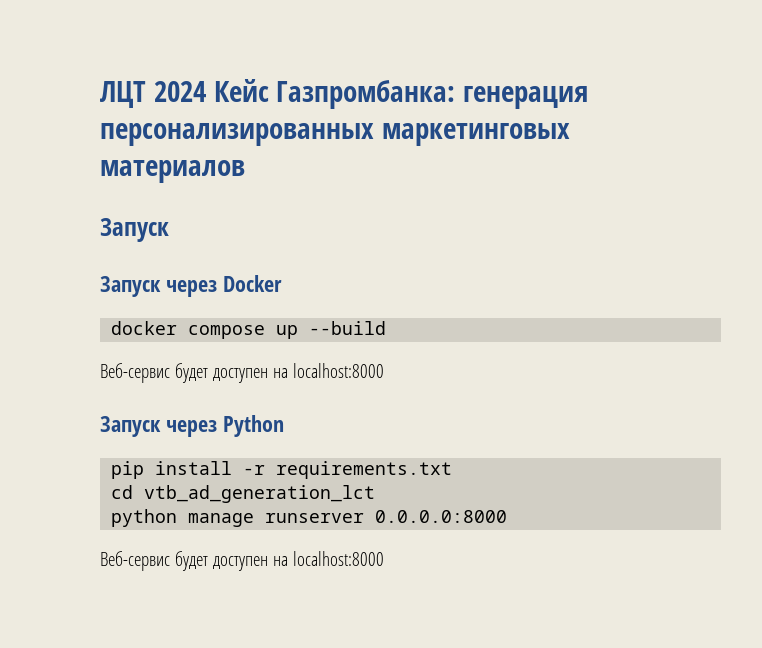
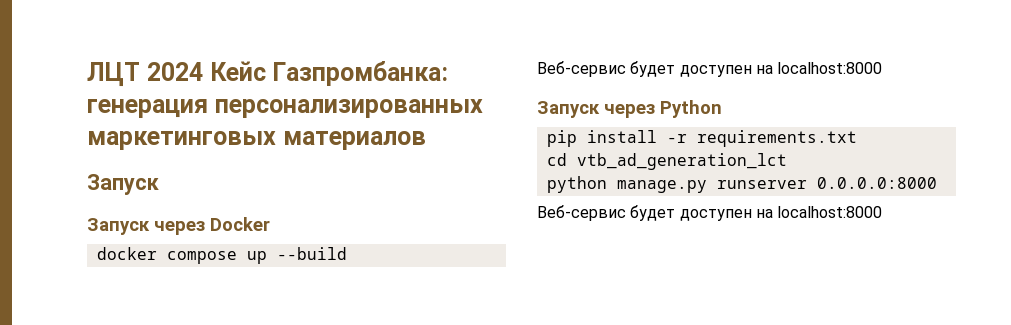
- python manage runserver 0.0.0.0:8000
+ python manage.py runserver 0.0.0.0:8000

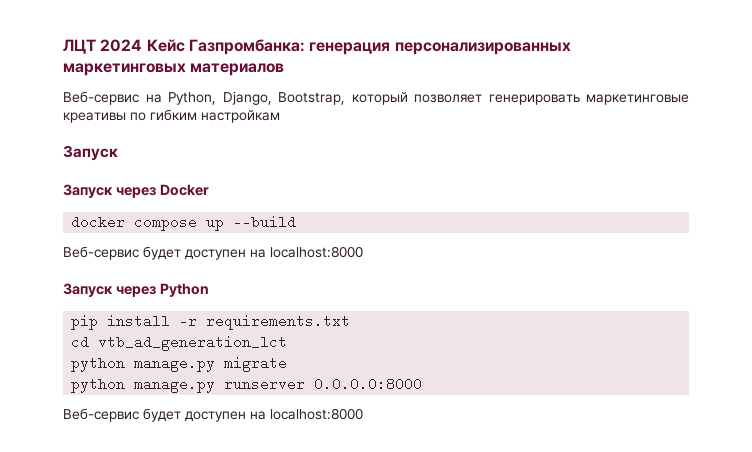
+ Веб-сервис на Python, Django, Bootstrap, который позволяет генерировать маркетинговые креативы по гибким настройкам
+ python manage.py migrate

